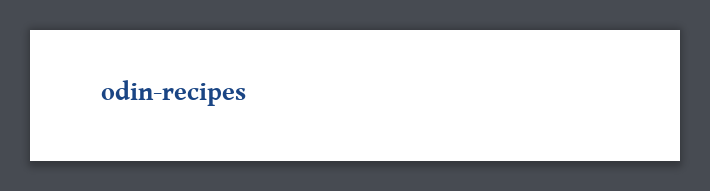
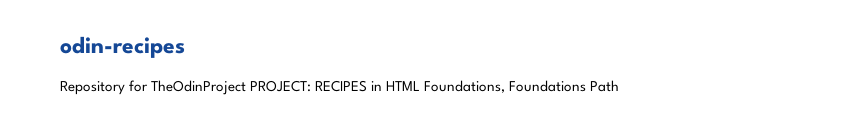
+ Repository for TheOdinProject PROJECT: RECIPES in HTML Foundations, Foundations Path

